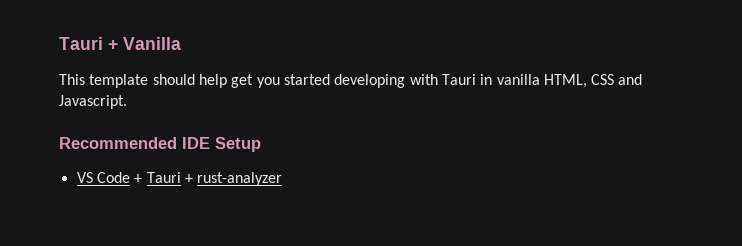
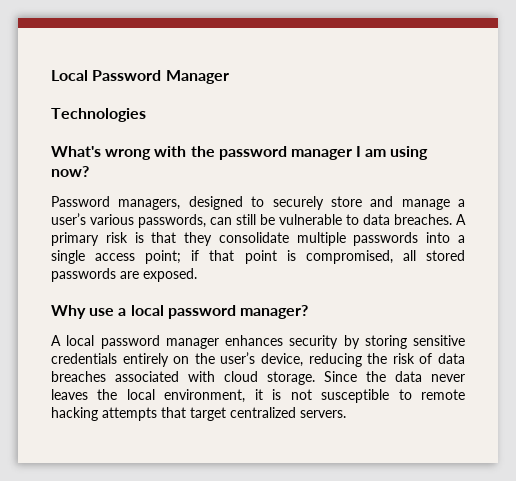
- Tauri + Vanilla
- This template should help get you started developing with Tauri in vanilla HTML, CSS and Javascript.
- Recommended IDE Setup
- VS Code + Tauri + rust-analyzer
+ Local Password Manager
+ Technologies
+ What's wrong with the password manager I am using now?
+ Password managers, designed to securely store and manage a user’s various passwords, can still be vulnerable to data breaches. A primary risk is that they consolidate multiple passwords into a single access point; if that point is compromised, all stored passwords are exposed.
+ Why use a local password manager?
+ A local password manager enhances security by storing sensitive credentials entirely on the user’s device, reducing the risk of data breaches associated with cloud storage. Since the data never leaves the local environment, it is not susceptible to remote hacking attempts that target centralized servers.

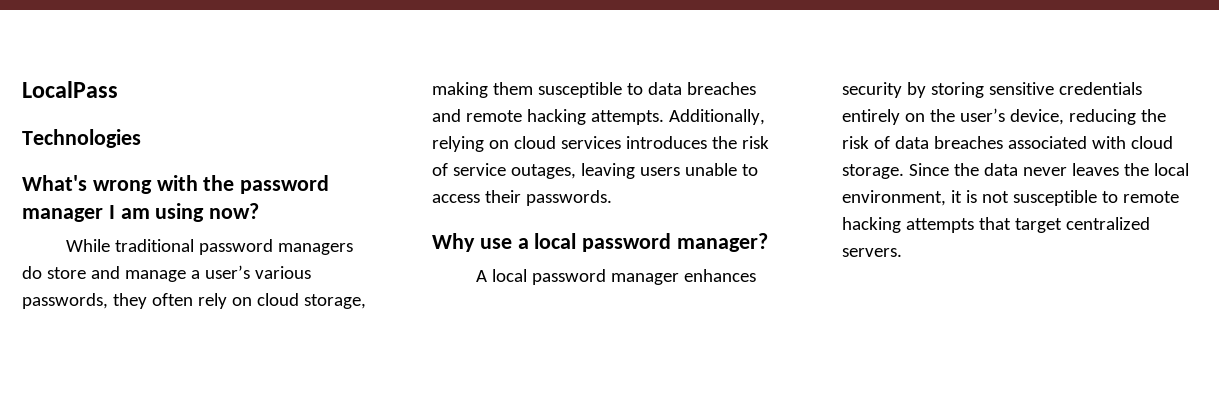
- Local Password Manager
+ LocalPass
- Password managers, designed to securely store and manage a user’s various passwords, can still be vulnerable to data breaches. A primary risk is that they consolidate multiple passwords into a single access point; if that point is compromised, all stored passwords are exposed.
+ While traditional password managers do store and manage a user’s various passwords, they often rely on cloud storage, making them susceptible to data breaches and remote hacking attempts. Additionally, relying on cloud services introduces the risk of service outages, leaving users unable to access their passwords.

